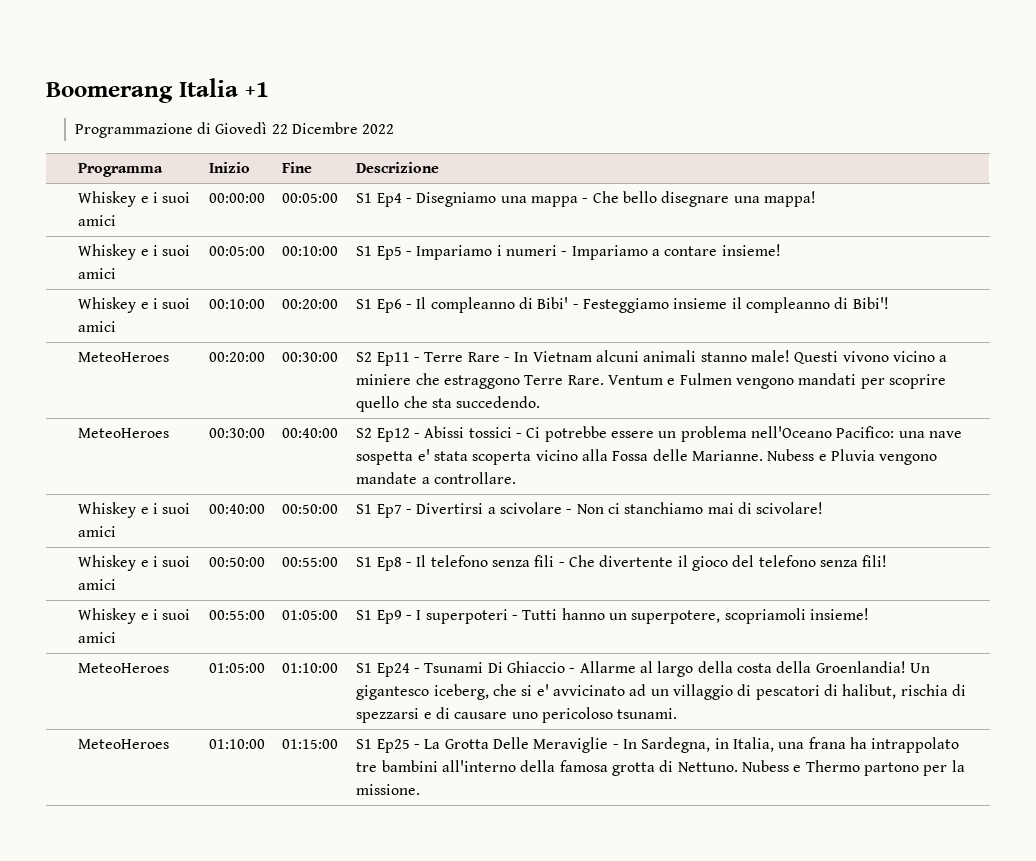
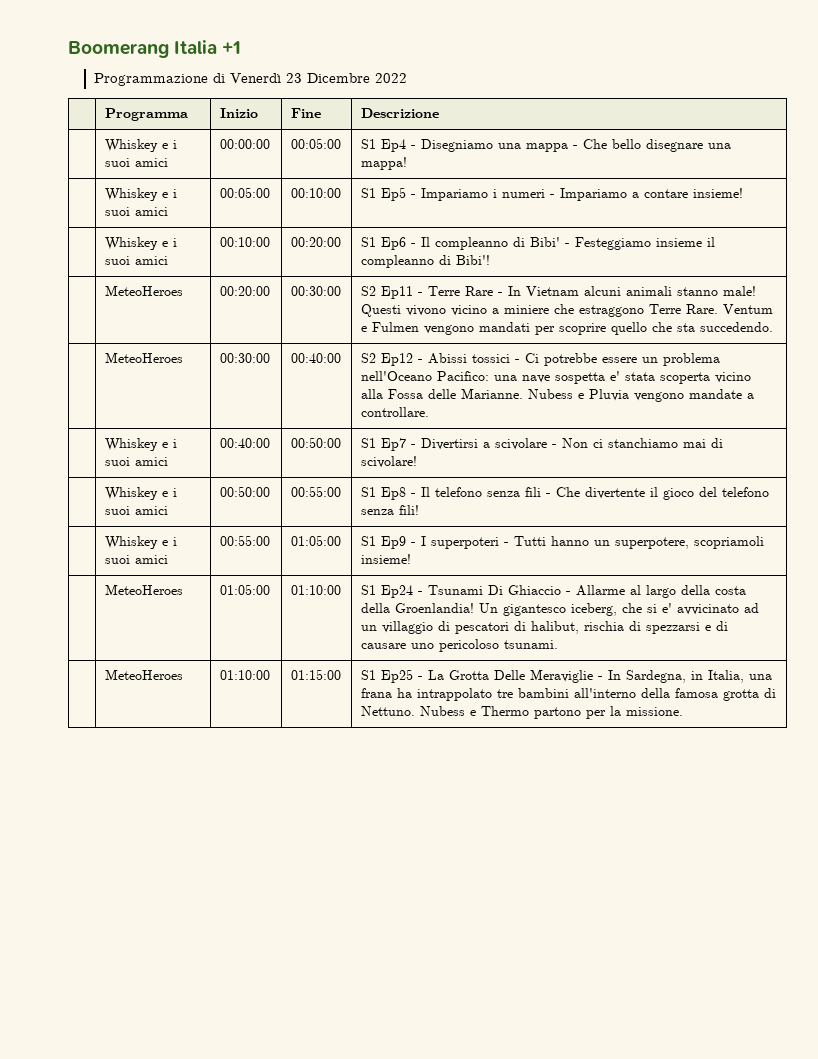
- Programmazione di Giovedì 22 Dicembre 2022
+ Programmazione di Venerdì 23 Dicembre 2022

